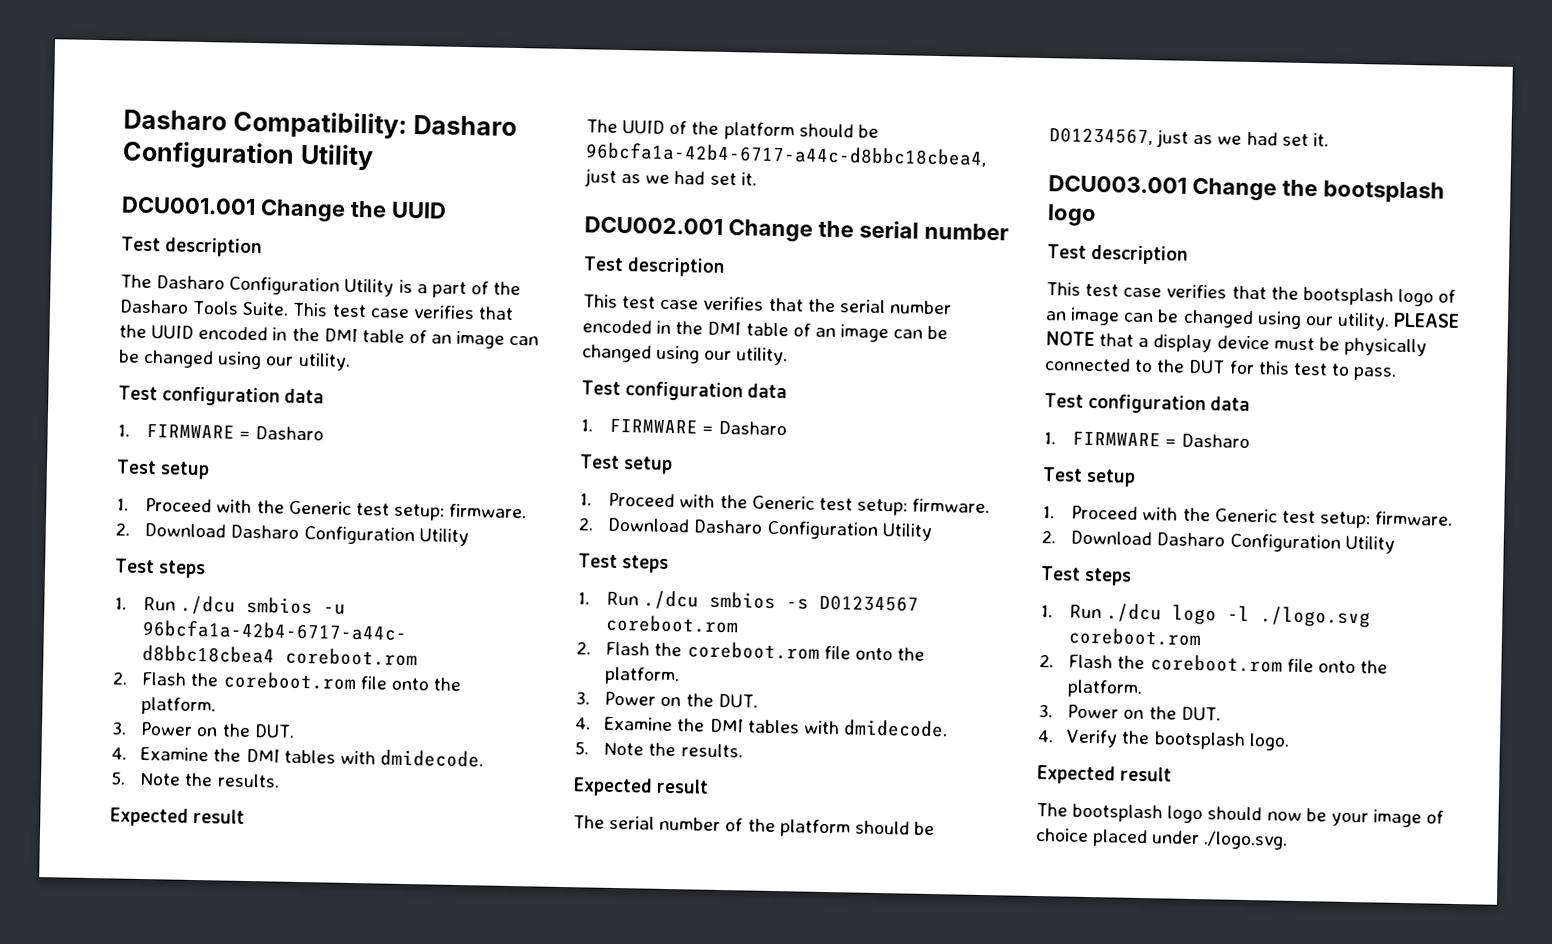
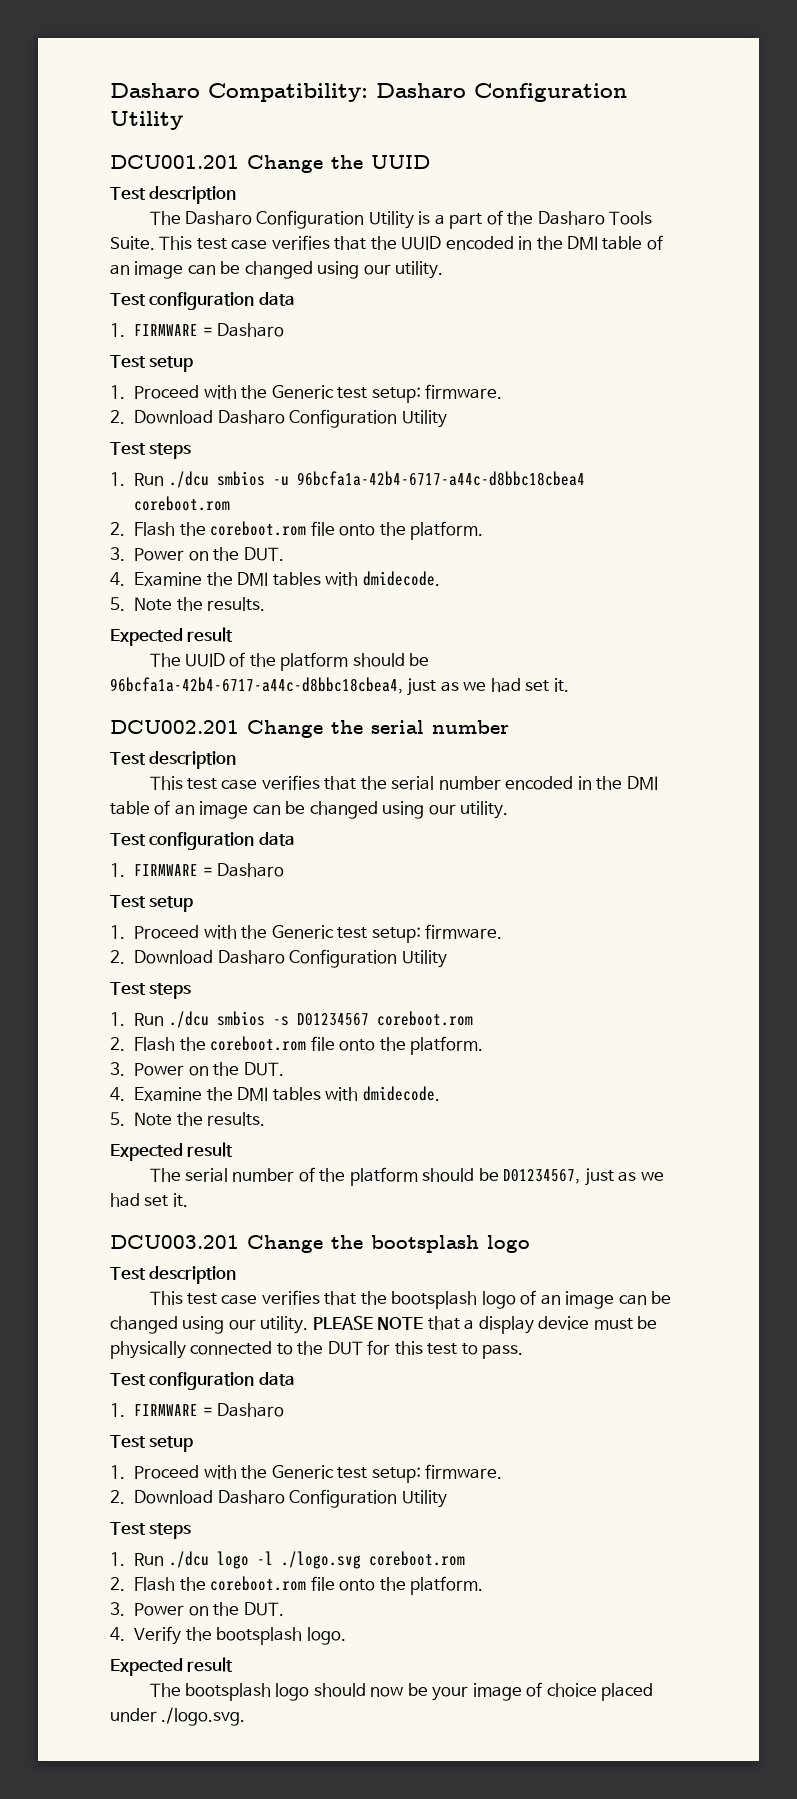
- DCU001.001 Change the UUID
+ DCU001.201 Change the UUID
- DCU002.001 Change the serial number
+ DCU002.201 Change the serial number
- DCU003.001 Change the bootsplash logo
+ DCU003.201 Change the bootsplash logo

